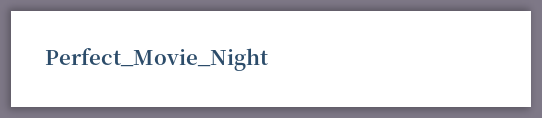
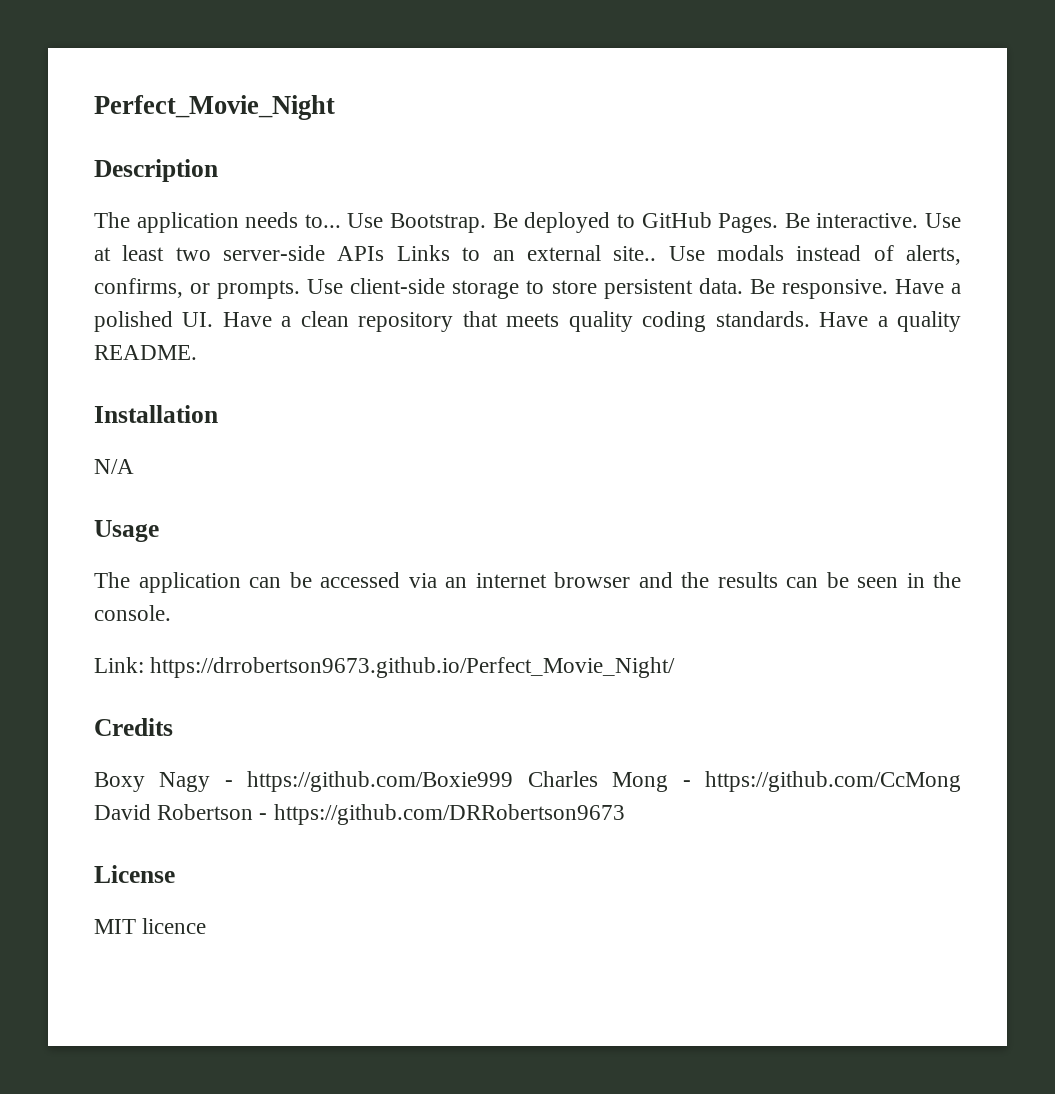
+ Description
+ The application needs to... Use Bootstrap. Be deployed to GitHub Pages. Be interactive. Use at least two server-side APIs Links to an external site.. Use modals instead of alerts, confirms, or prompts. Use client-side storage to store persistent data. Be responsive. Have a polished UI. Have a clean repository that meets quality coding standards. Have a quality README.
+ Installation
+ N/A
+ Usage
+ The application can be accessed via an internet browser and the results can be seen in the console.
+ Link: https://drrobertson9673.github.io/Perfect_Movie_Night/
+ Credits
+ Boxy Nagy - https://github.com/Boxie999 Charles Mong - https://github.com/CcMong David Robertson - https://github.com/DRRobertson9673
+ License
+ MIT licence

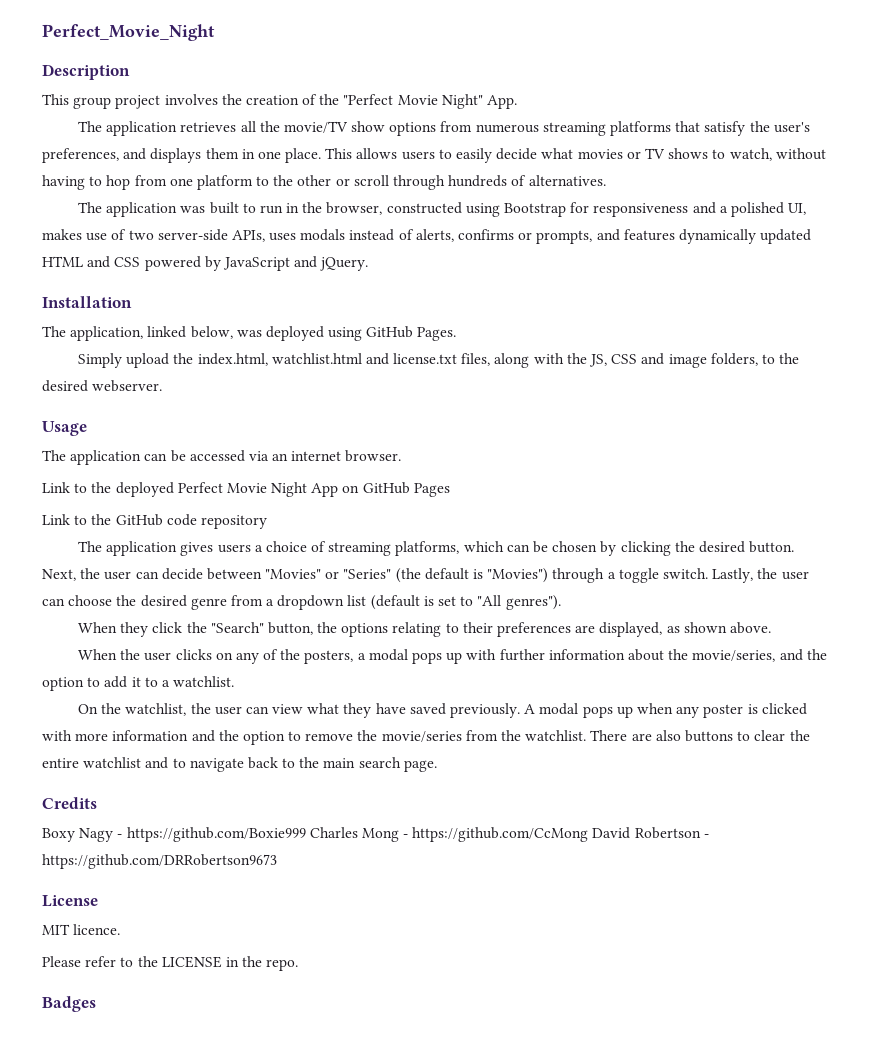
- The application needs to... Use Bootstrap. Be deployed to GitHub Pages. Be interactive. Use at least two server-side APIs Links to an external site.. Use modals instead of alerts, confirms, or prompts. Use client-side storage to store persistent data. Be responsive. Have a polished UI. Have a clean repository that meets quality coding standards. Have a quality README.
+ This group project involves the creation of the "Perfect Movie Night" App.
+ The application retrieves all the movie/TV show options from numerous streaming platforms that satisfy the user's preferences, and displays them in one place. This allows users to easily decide what movies or TV shows to watch, without having to hop from one platform to the other or scroll through hundreds of alternatives.
+ The application was built to run in the browser, constructed using Bootstrap for responsiveness and a polished UI, makes use of two server-side APIs, uses modals instead of alerts, confirms or prompts, and features dynamically updated HTML and CSS powered by JavaScript and jQuery.
  Installation
- N/A
+ The application, linked below, was deployed using GitHub Pages.
+ Simply upload the index.html, watchlist.html and license.txt files, along with the JS, CSS and image folders, to the desired webserver.
- The application can be accessed via an internet browser and the results can be seen in the console.
- Link: https://drrobertson9673.github.io/Perfect_Movie_Night/
+ The application can be accessed via an internet browser.
+ Link to the deployed Perfect Movie Night App on GitHub Pages
+ Link to the GitHub code repository
+ The application gives users a choice of streaming platforms, which can be chosen by clicking the desired button. Next, the user can decide between "Movies" or "Series" (the default is "Movies") through a toggle switch. Lastly, the user can choose the desired genre from a dropdown list (default is set to "All genres").
+ When they click the "Search" button, the options relating to their preferences are displayed, as shown above.
+ When the user clicks on any of the posters, a modal pops up with further information about the movie/series, and the option to add it to a watchlist.
+ On the watchlist, the user can view what they have saved previously. A modal pops up when any poster is clicked with more information and the option to remove the movie/series from the watchlist. There are also buttons to clear the entire watchlist and to navigate back to the main search page.
- MIT licence
+ MIT licence.
+ Please refer to the LICENSE in the repo.
+ Badges

